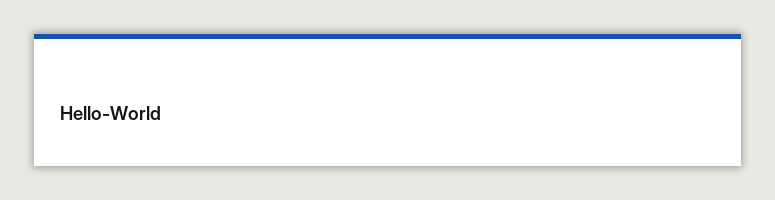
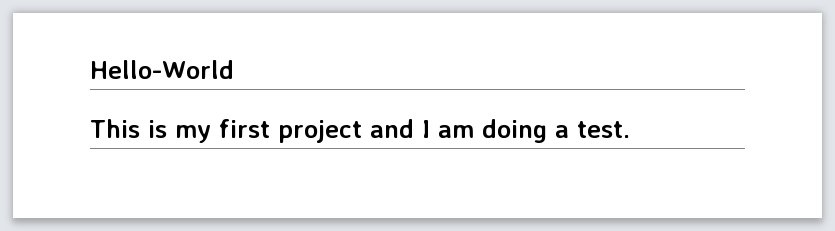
+ This is my first project and I am doing a test.

